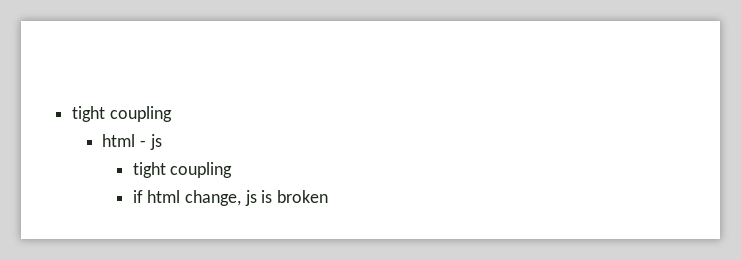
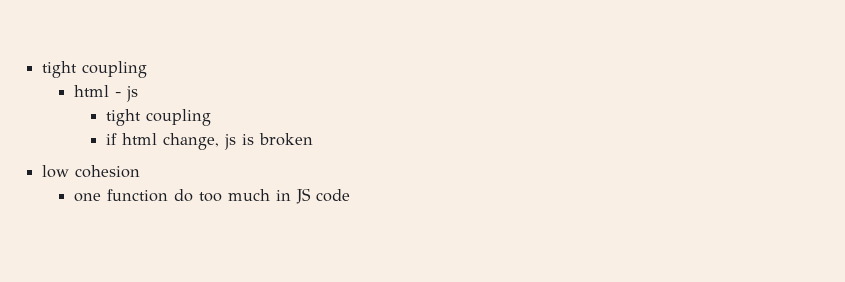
+ low cohesion
+ one function do too much in JS code

